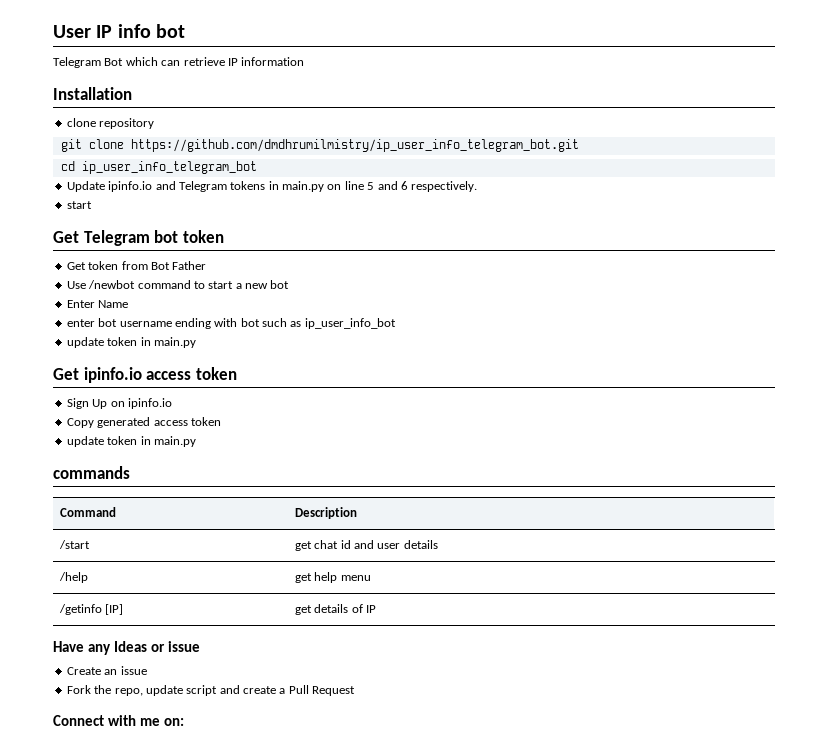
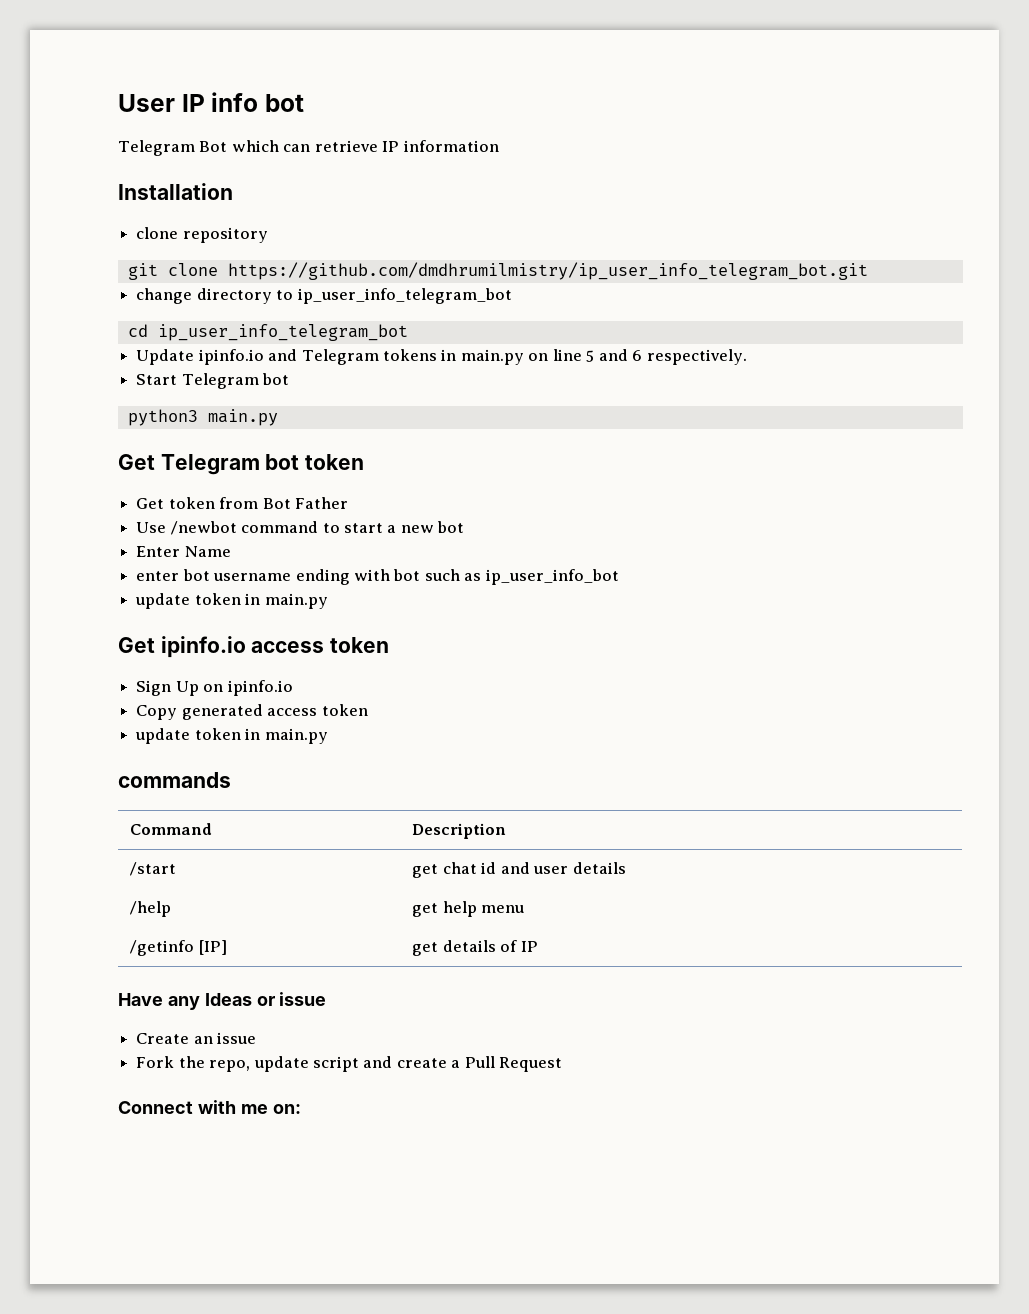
+ change directory to ip_user_info_telegram_bot
  Update ipinfo.io and Telegram tokens in main.py on line 5 and 6 respectively.
- start
+ Start Telegram bot
+ python3 main.py

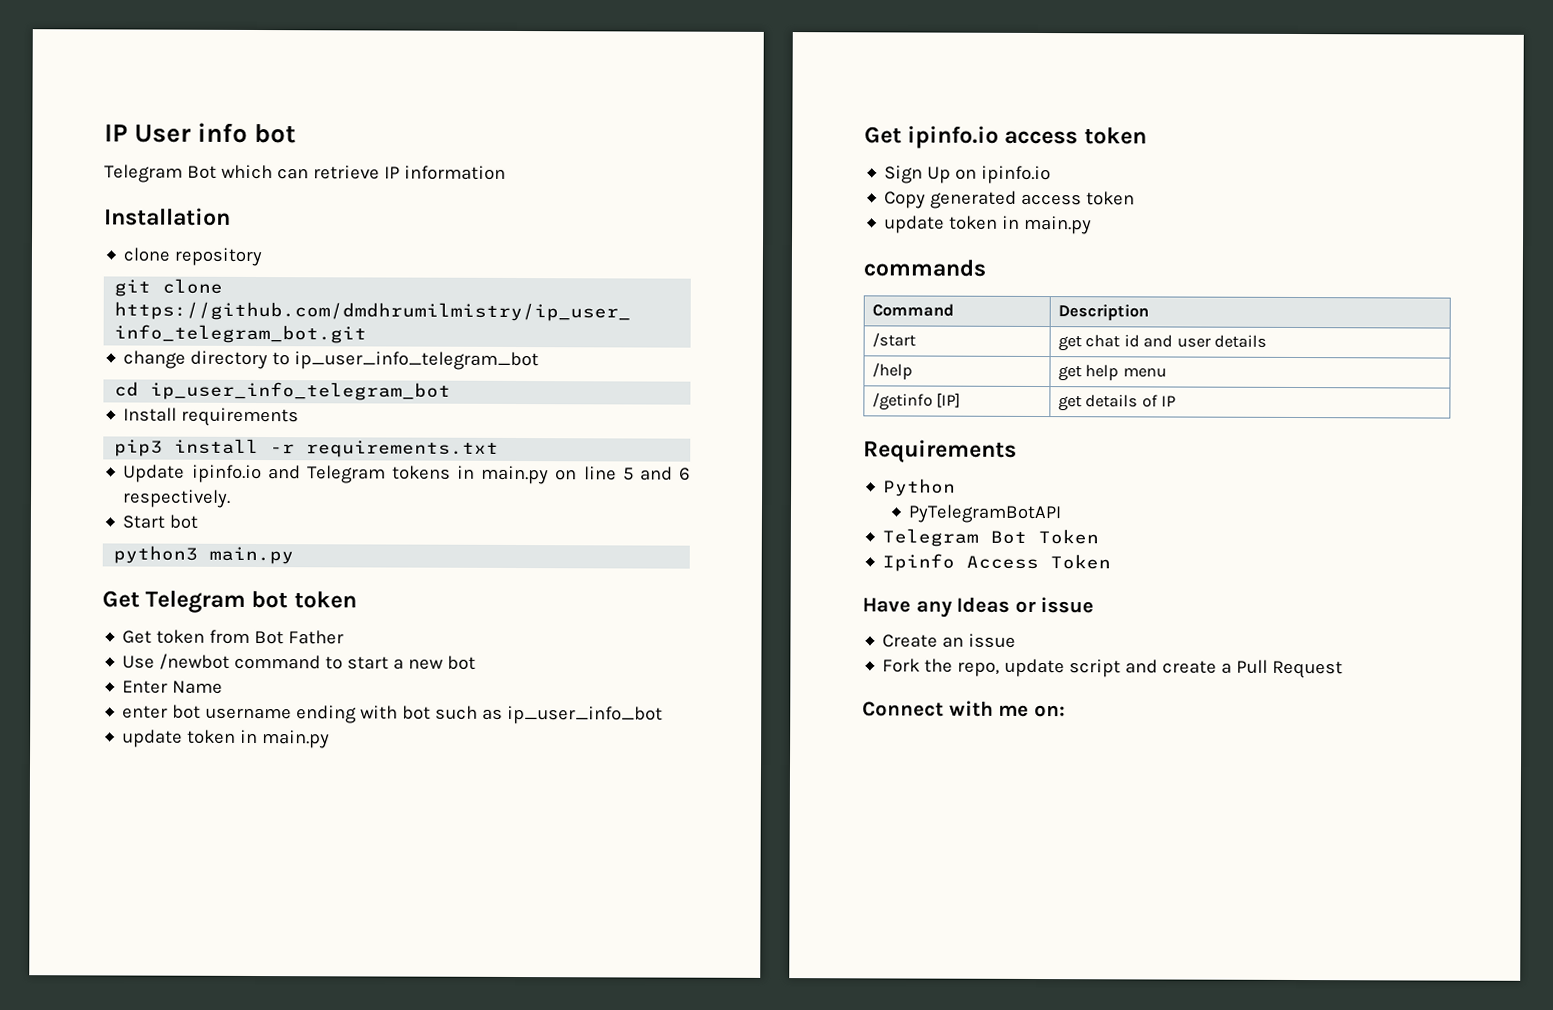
- User IP info bot
+ IP User info bot
+ Install requirements
+ pip3 install -r requirements.txt
- Start Telegram bot
+ Start bot
+ Requirements
+ Python
+ PyTelegramBotAPI
+ Telegram Bot Token
+ Ipinfo Access Token

